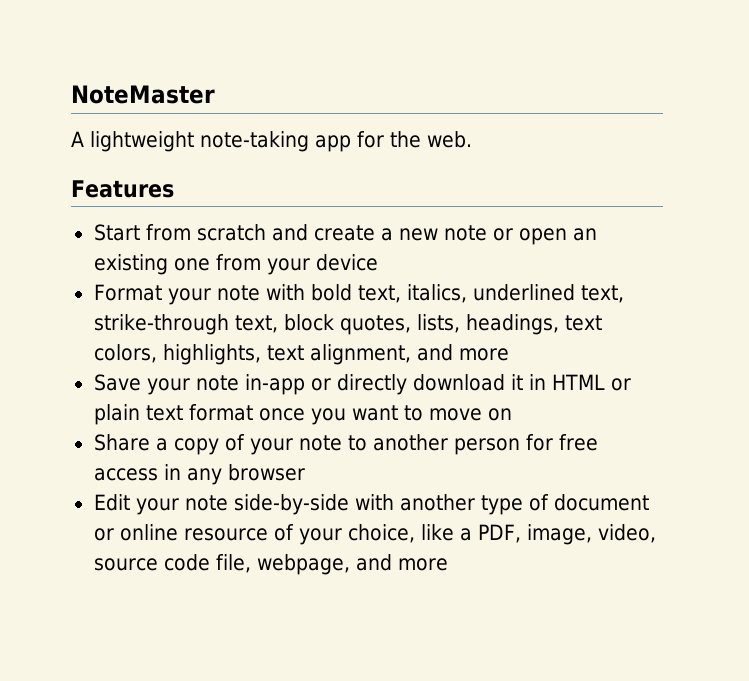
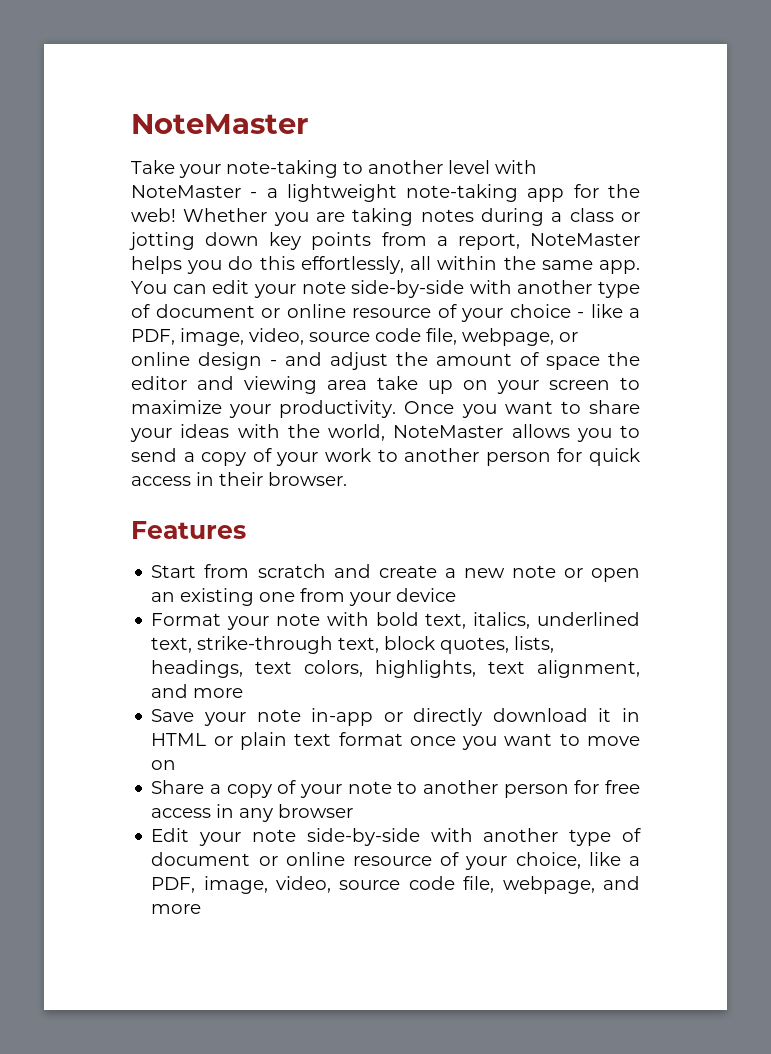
- A lightweight note-taking app for the web.
+ Take your note-taking to another level with NoteMaster - a lightweight note-taking app for the web! Whether you are taking notes during a class or jotting down key points from a report, NoteMaster helps you do this effortlessly, all within the same app. You can edit your note side-by-side with another type of document or online resource of your choice - like a PDF, image, video, source code file, webpage, or online design - and adjust the amount of space the editor and viewing area take up on your screen to maximize your productivity. Once you want to share your ideas with the world, NoteMaster allows you to send a copy of your work to another person for quick access in their browser.

